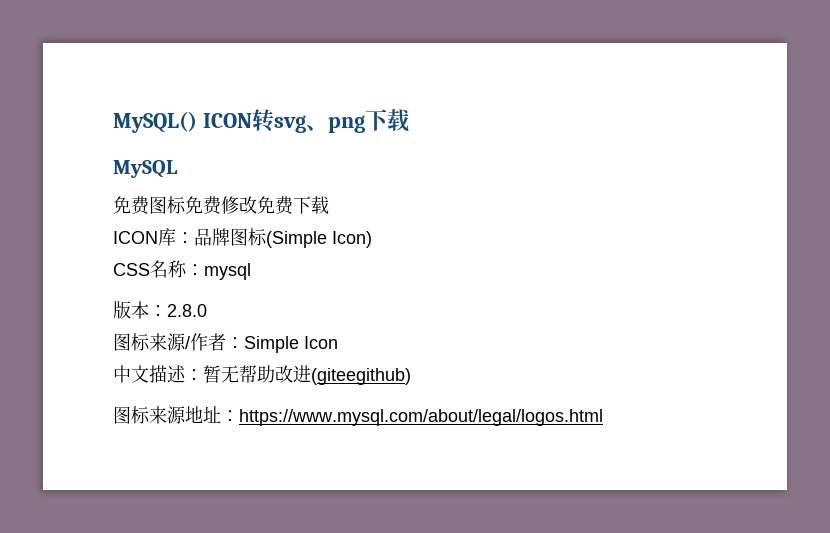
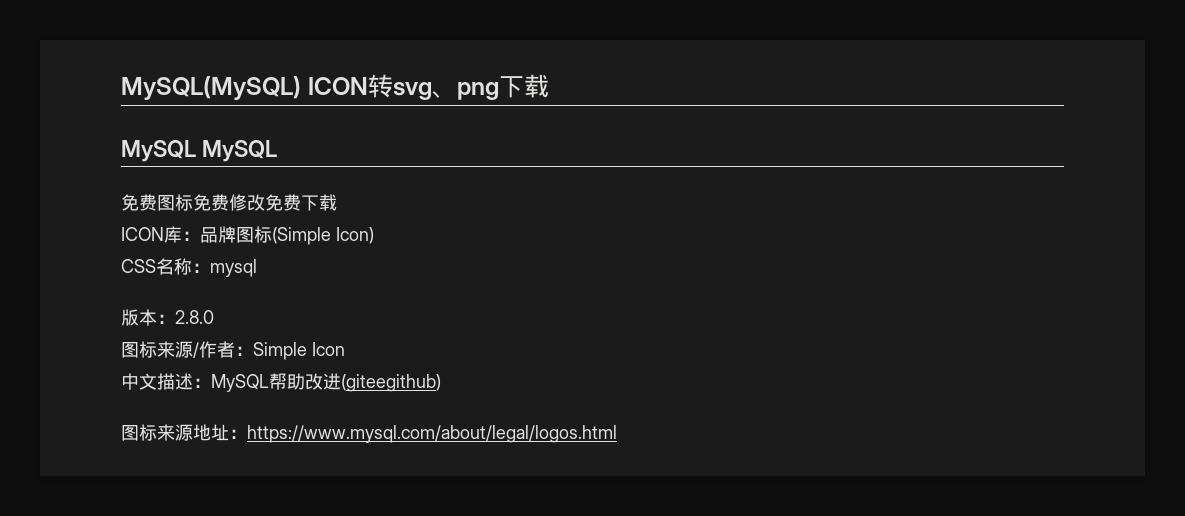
- MySQL() ICON转svg、png下载
+ MySQL(MySQL) ICON转svg、png下载
- MySQL
+ MySQL MySQL
- 中文描述：暂无帮助改进(giteegithub)
+ 中文描述：MySQL帮助改进(giteegithub)

